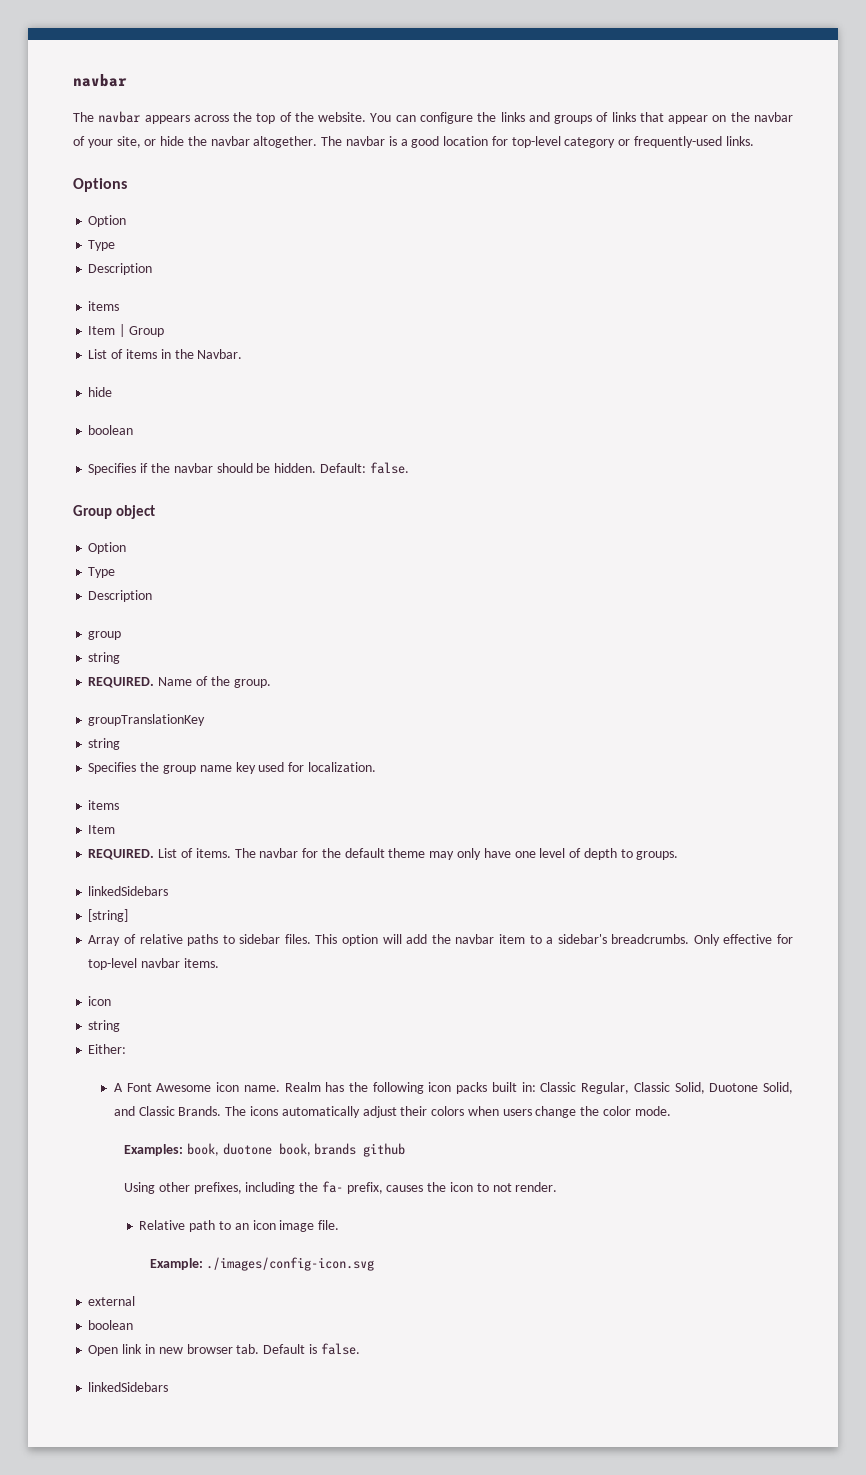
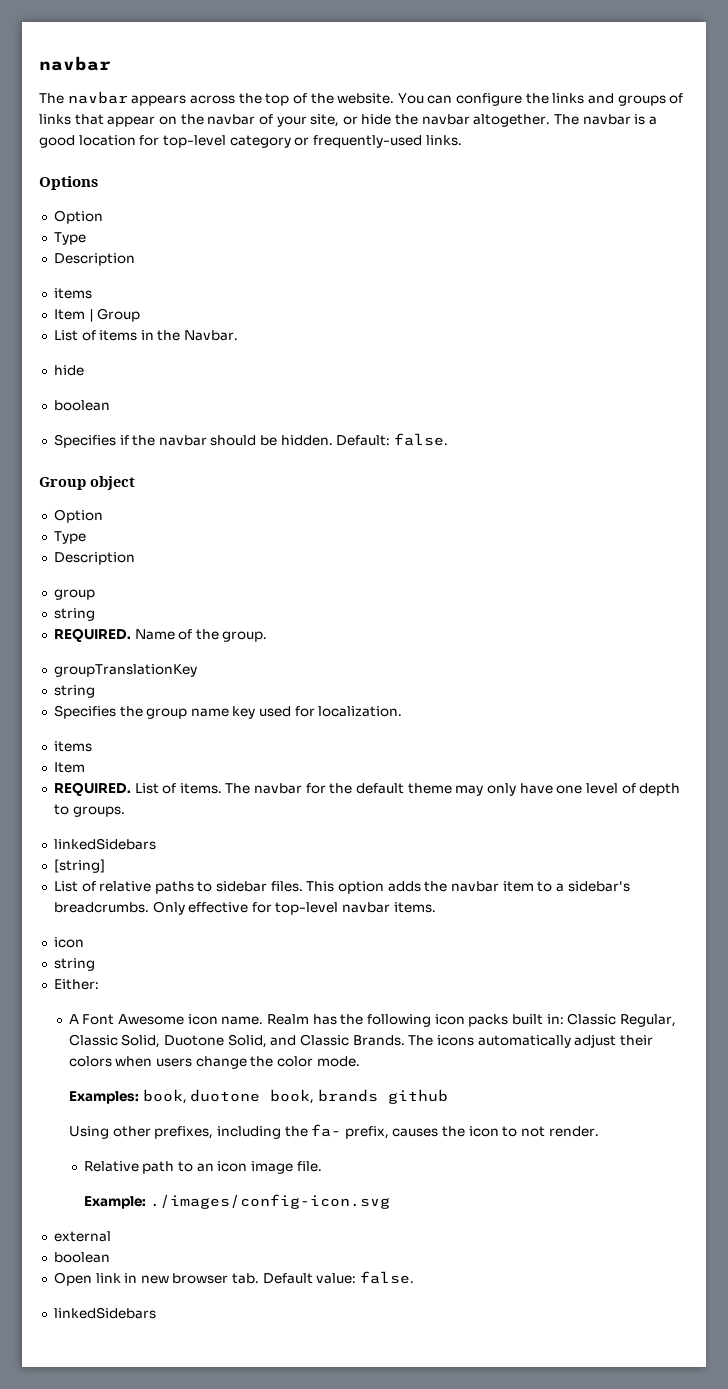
- Array of relative paths to sidebar files.
+ List of relative paths to sidebar files.
- This option will add the navbar item to a sidebar's breadcrumbs.
+ This option adds the navbar item to a sidebar's breadcrumbs.
- Open link in new browser tab. Default is false.
+ Open link in new browser tab. Default value: false.

